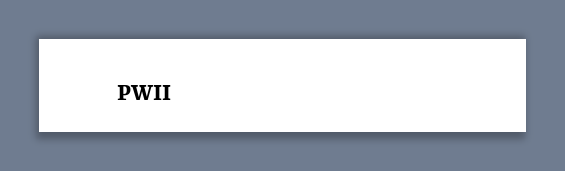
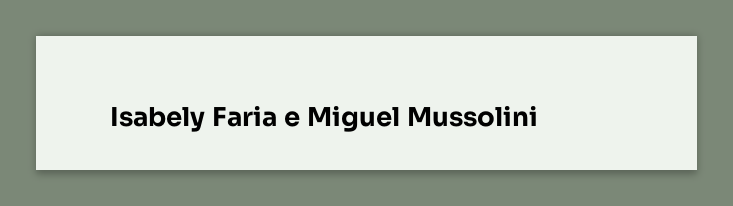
- PWII
+ Isabely Faria e Miguel Mussolini

